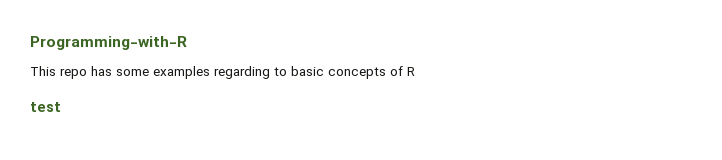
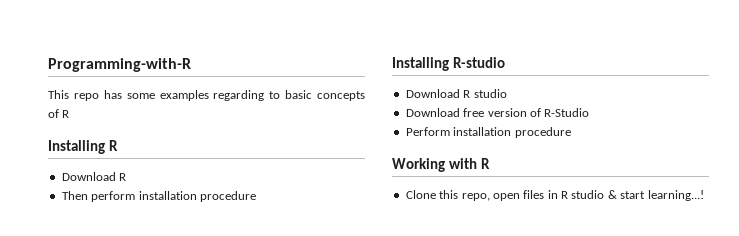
- test
+ Installing R
+ Download R
+ Then perform installation procedure
+ Installing R-studio
+ Download R studio
+ Download free version of R-Studio
+ Perform installation procedure
+ Working with R
+ Clone this repo, open files in R studio & start learning...!

